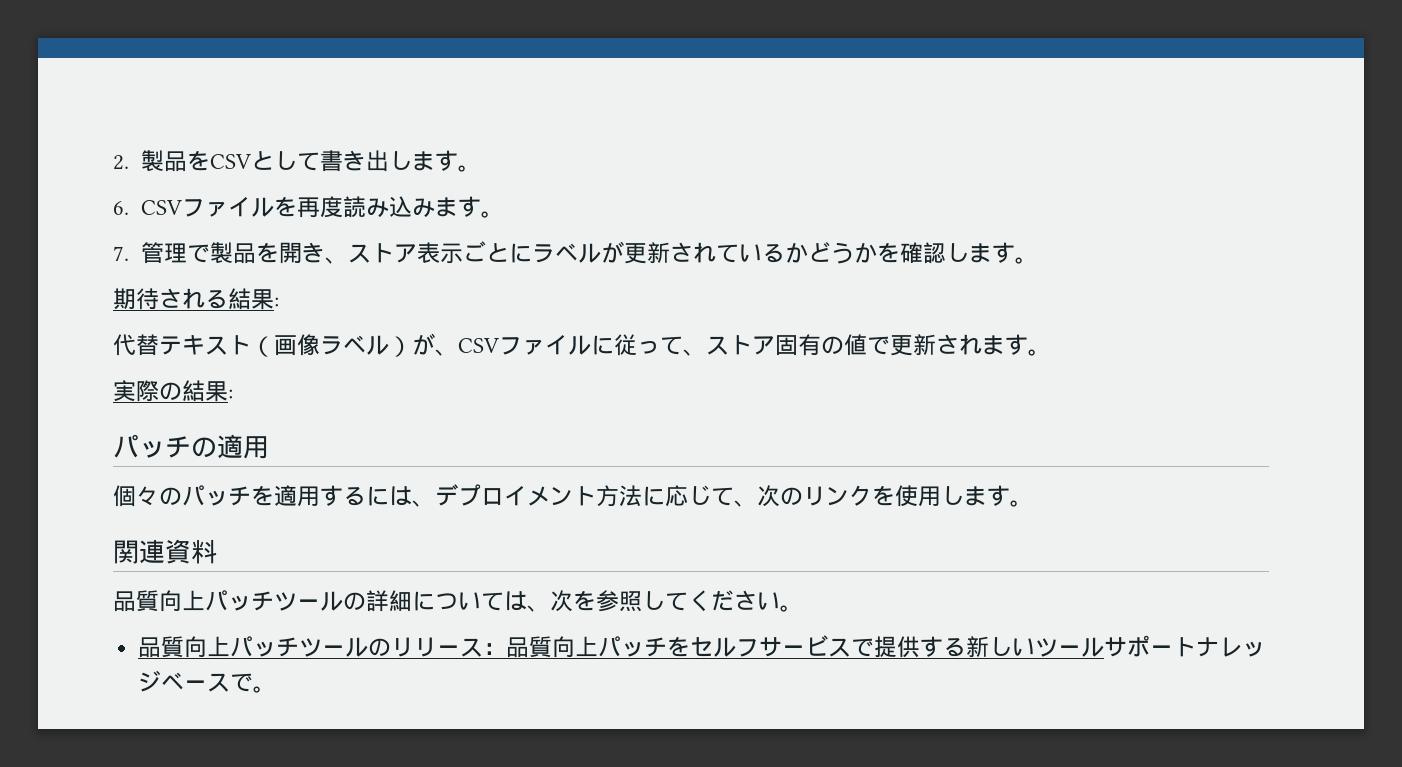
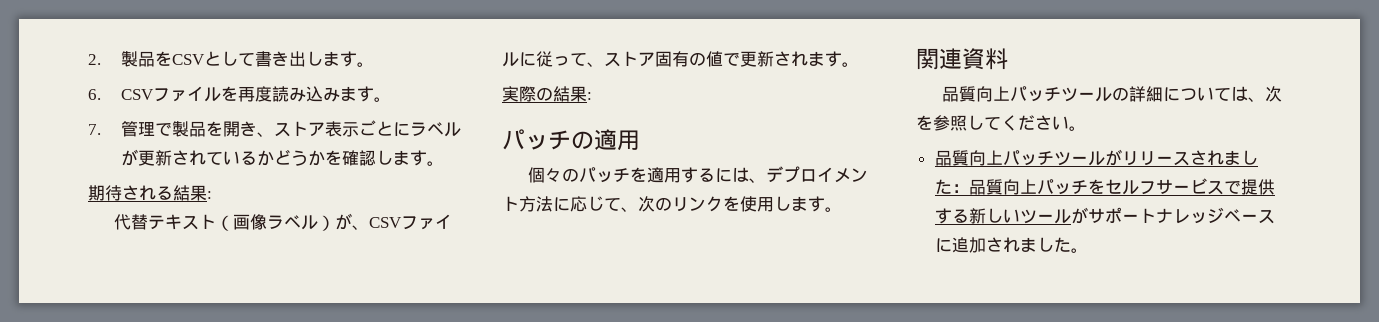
- 品質向上パッチツールのリリース：品質向上パッチをセルフサービスで提供する新しいツールサポートナレッジベースで。
+ 品質向上パッチツールがリリースされました：品質向上パッチをセルフサービスで提供する新しいツールがサポートナレッジベースに追加されました。

